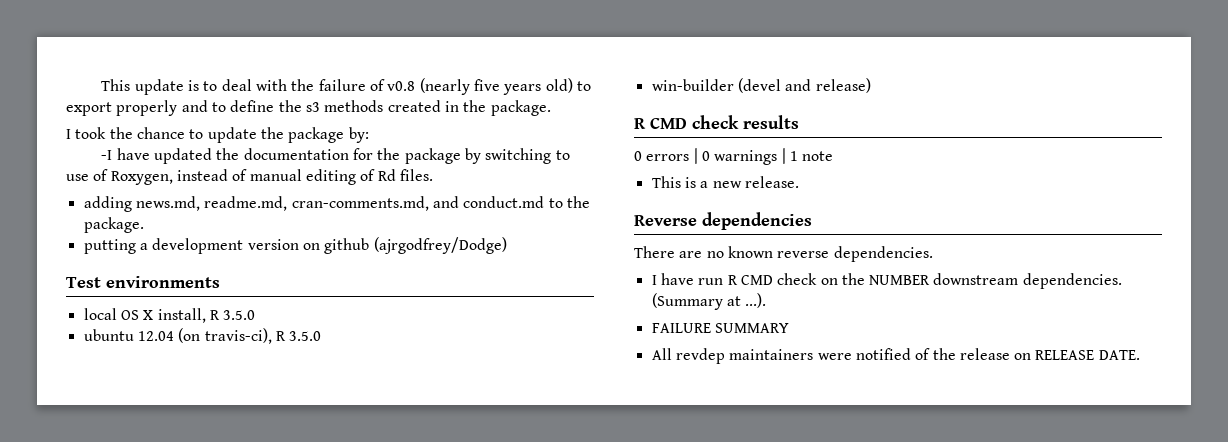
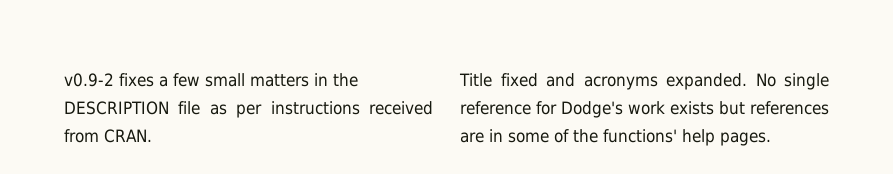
- This update is to deal with the failure of v0.8 (nearly five years old) to export properly and to define the s3 methods created in the package.
- I took the chance to update the package by:
- -I have updated the documentation for the package by switching to use of Roxygen, instead of manual editing of Rd files.
- adding news.md, readme.md, cran-comments.md, and conduct.md to the package.
- putting a development version on github (ajrgodfrey/Dodge)
- Test environments
- local OS X install, R 3.5.0
- ubuntu 12.04 (on travis-ci), R 3.5.0
- win-builder (devel and release)
- R CMD check results
- 0 errors | 0 warnings | 1 note
- This is a new release.
- Reverse dependencies
- There are no known reverse dependencies.
- I have run R CMD check on the NUMBER downstream dependencies. (Summary at ...).
- FAILURE SUMMARY
- All revdep maintainers were notified of the release on RELEASE DATE.
+ v0.9-2 fixes a few small matters in the DESCRIPTION file as per instructions received from CRAN.
+ Title fixed and acronyms expanded. No single reference for Dodge's work exists but references are in some of the functions' help pages.

